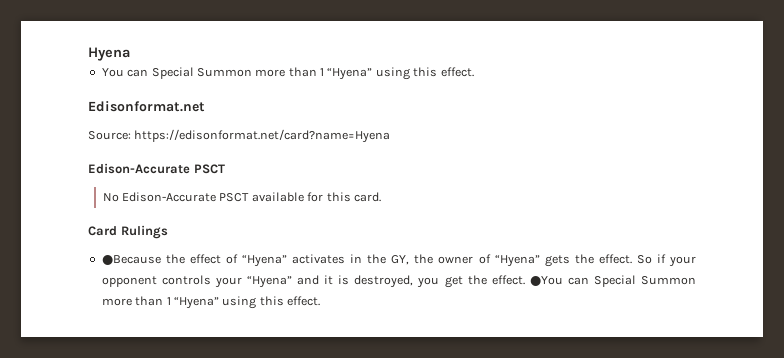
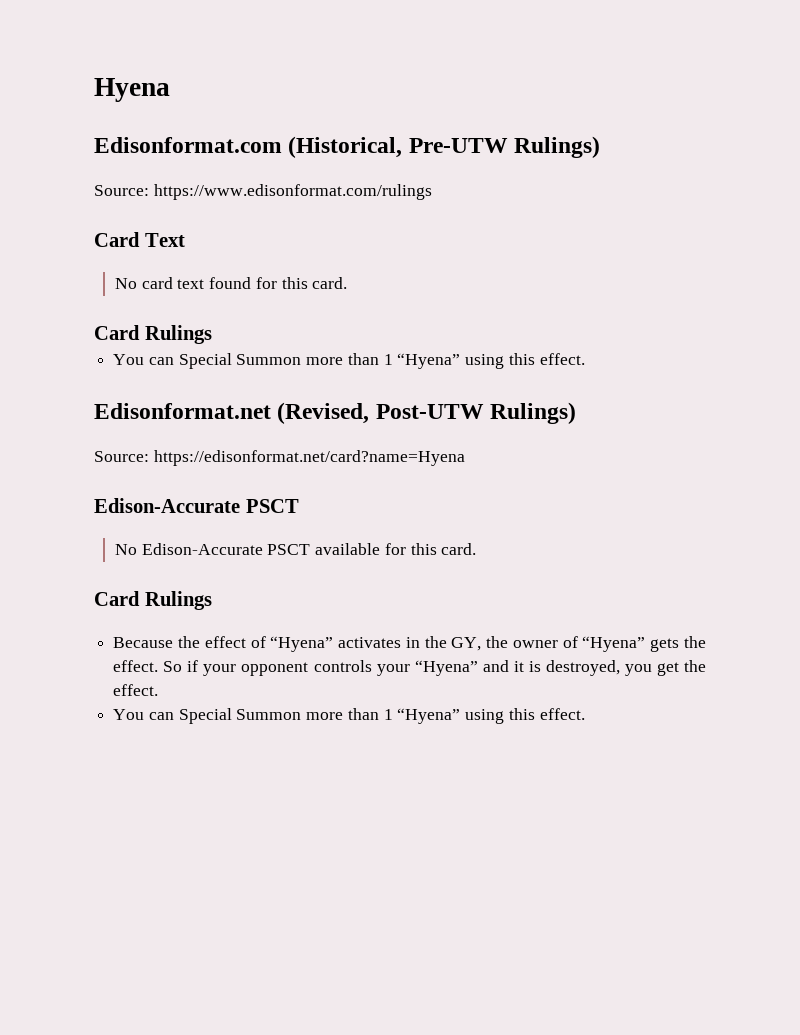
+ Edisonformat.com (Historical, Pre-UTW Rulings)
+ Source: https://www.edisonformat.com/rulings
+ Card Text
+ No card text found for this card.
+ Card Rulings
- Edisonformat.net
+ Edisonformat.net (Revised, Post-UTW Rulings)
- ●Because the effect of “Hyena” activates in the GY, the owner of “Hyena” gets the effect.
+ Because the effect of “Hyena” activates in the GY, the owner of “Hyena” gets the effect.
- So if your opponent controls your “Hyena” and it is destroyed, you get the effect. ●You can Special Summon more than 1 “Hyena” using this effect.
+ So if your opponent controls your “Hyena” and it is destroyed, you get the effect.
+ You can Special Summon more than 1 “Hyena” using this effect.

